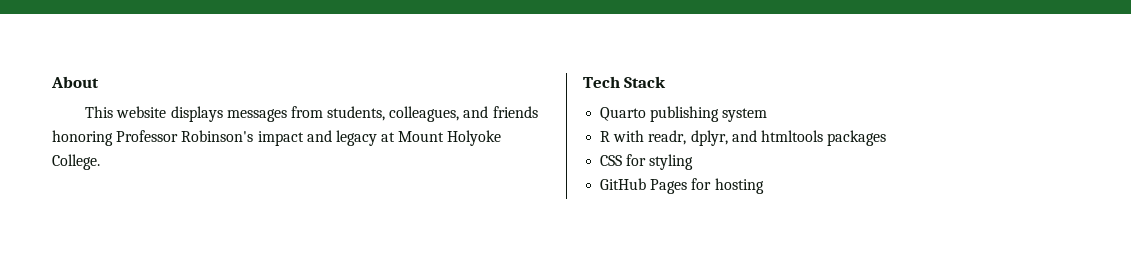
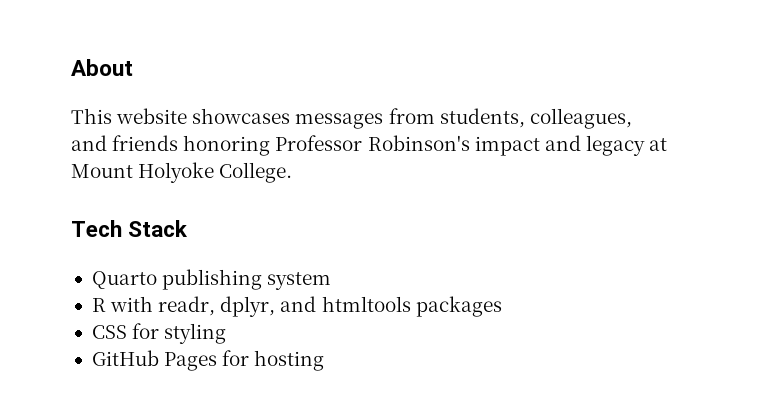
- This website displays messages from students, colleagues, and friends honoring Professor Robinson's impact and legacy at Mount Holyoke College.
+ This website showcases messages from students, colleagues, and friends honoring Professor Robinson's impact and legacy at Mount Holyoke College.

